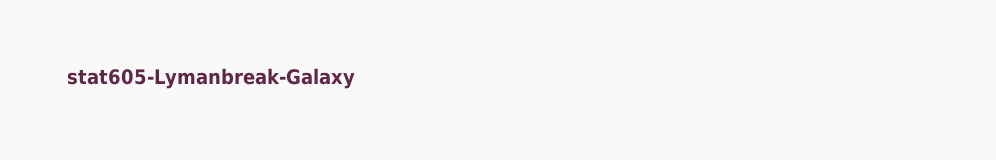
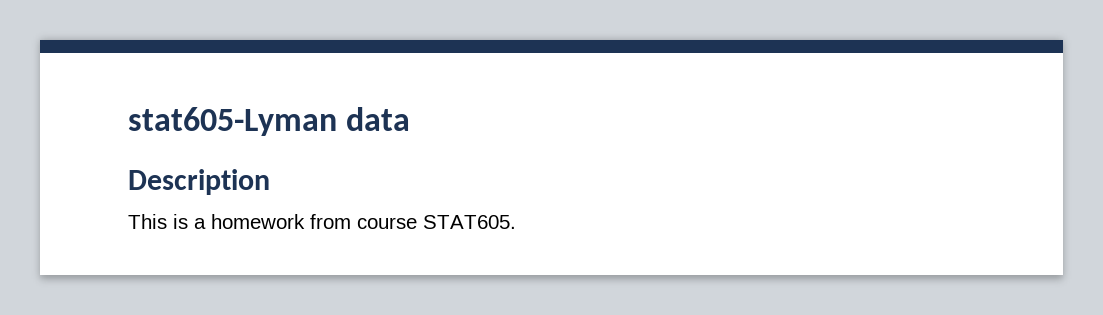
- stat605-Lymanbreak-Galaxy
+ stat605-Lyman data
+ Description
+ This is a homework from course STAT605.

